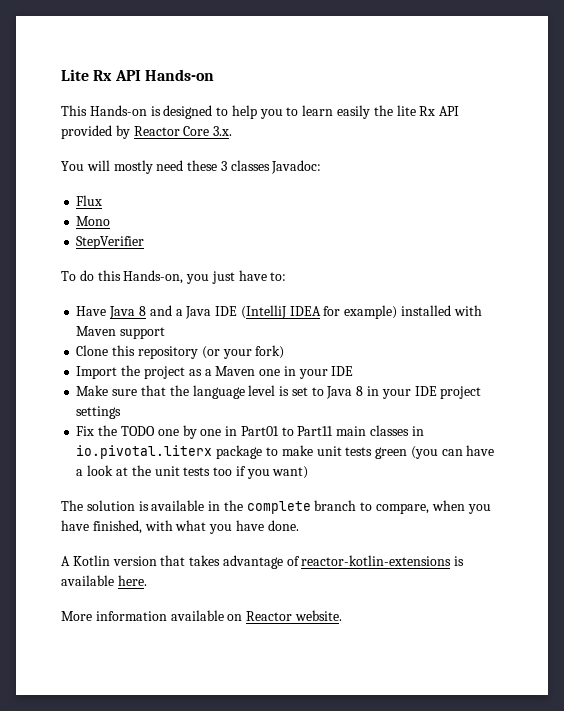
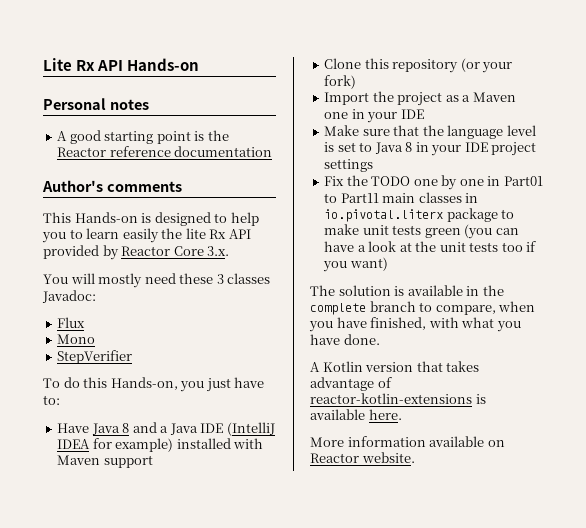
+ Personal notes
+ A good starting point is the Reactor reference documentation
+ Author's comments

